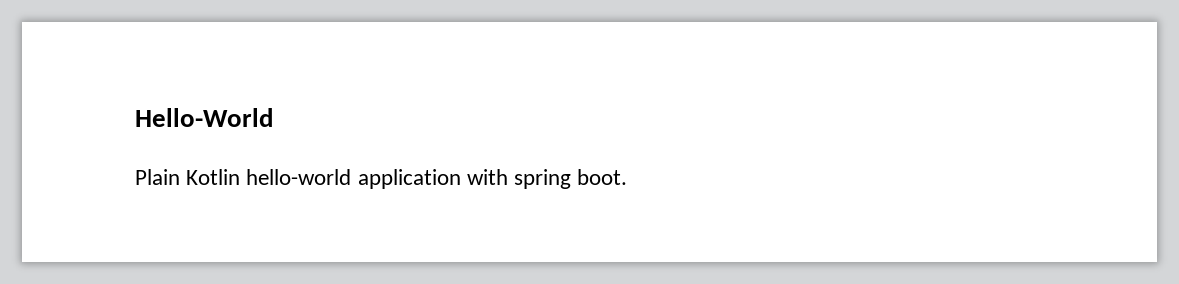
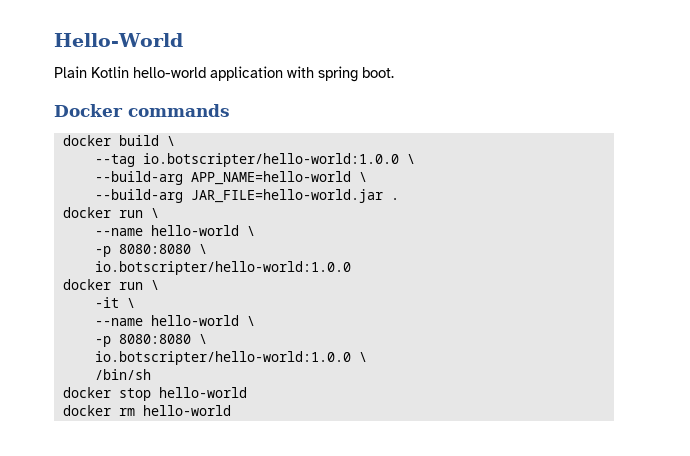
+ Docker commands
+ docker build \
+ --tag io.botscripter/hello-world:1.0.0 \
+ --build-arg APP_NAME=hello-world \
+ --build-arg JAR_FILE=hello-world.jar .
+ docker run \
+ --name hello-world \
+ -p 8080:8080 \
+ io.botscripter/hello-world:1.0.0
+ docker run \
+ -it \
+ --name hello-world \
+ -p 8080:8080 \
+ io.botscripter/hello-world:1.0.0 \
+ /bin/sh
+ docker stop hello-world
+ docker rm hello-world

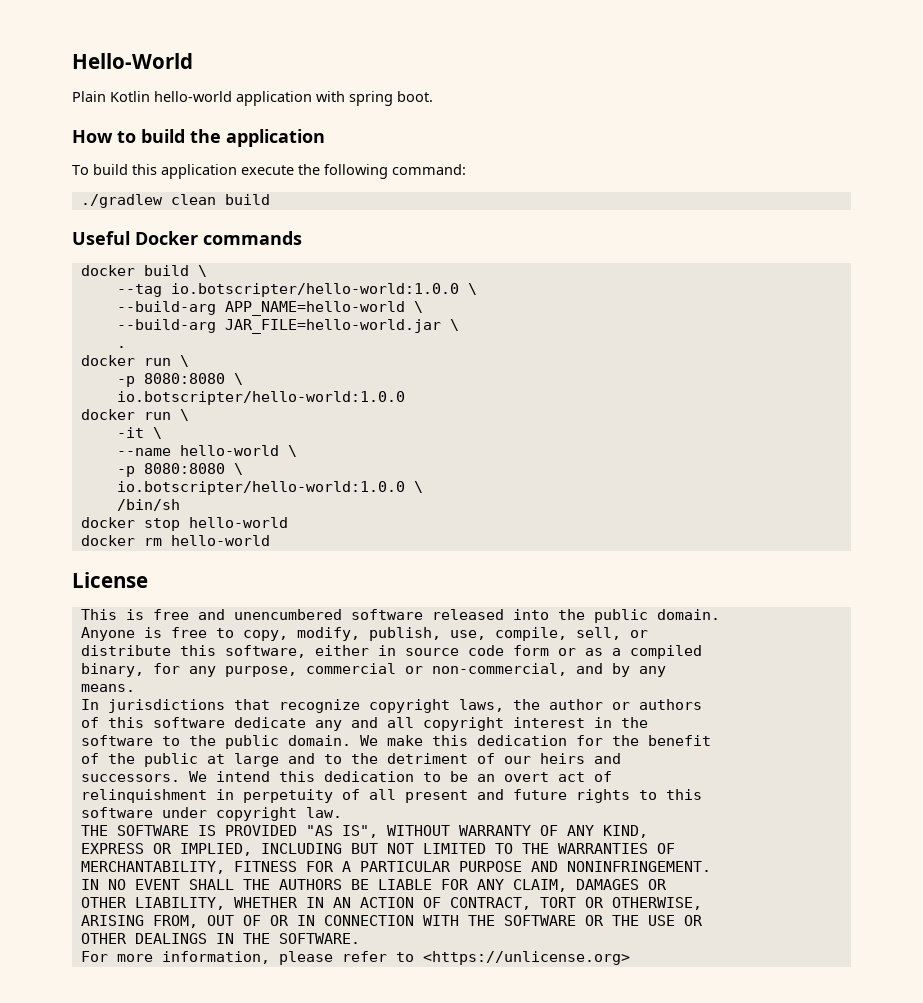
- Docker commands
+ How to build the application
+ To build this application execute the following command:
+ ./gradlew clean build
+ Useful Docker commands
- --build-arg JAR_FILE=hello-world.jar .
+ --build-arg JAR_FILE=hello-world.jar \
+ .
  docker run \
- --name hello-world \
+ License
+ This is free and unencumbered software released into the public domain.
+ Anyone is free to copy, modify, publish, use, compile, sell, or
+ distribute this software, either in source code form or as a compiled
+ binary, for any purpose, commercial or non-commercial, and by any
+ means.
+ In jurisdictions that recognize copyright laws, the author or authors
+ of this software dedicate any and all copyright interest in the
+ software to the public domain. We make this dedication for the benefit
+ of the public at large and to the detriment of our heirs and
+ successors. We intend this dedication to be an overt act of
+ relinquishment in perpetuity of all present and future rights to this
+ software under copyright law.
+ THE SOFTWARE IS PROVIDED "AS IS", WITHOUT WARRANTY OF ANY KIND,
+ EXPRESS OR IMPLIED, INCLUDING BUT NOT LIMITED TO THE WARRANTIES OF
+ MERCHANTABILITY, FITNESS FOR A PARTICULAR PURPOSE AND NONINFRINGEMENT.
+ IN NO EVENT SHALL THE AUTHORS BE LIABLE FOR ANY CLAIM, DAMAGES OR
+ OTHER LIABILITY, WHETHER IN AN ACTION OF CONTRACT, TORT OR OTHERWISE,
+ ARISING FROM, OUT OF OR IN CONNECTION WITH THE SOFTWARE OR THE USE OR
+ OTHER DEALINGS IN THE SOFTWARE.
+ For more information, please refer to <https://unlicense.org>

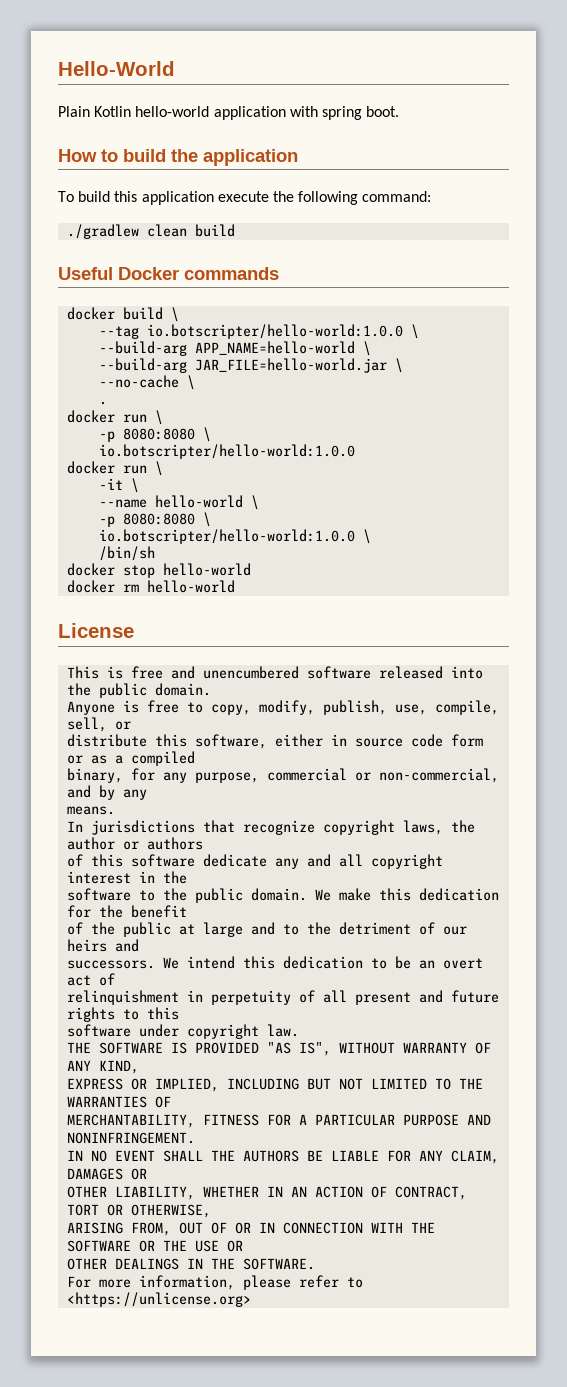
+ --no-cache \

